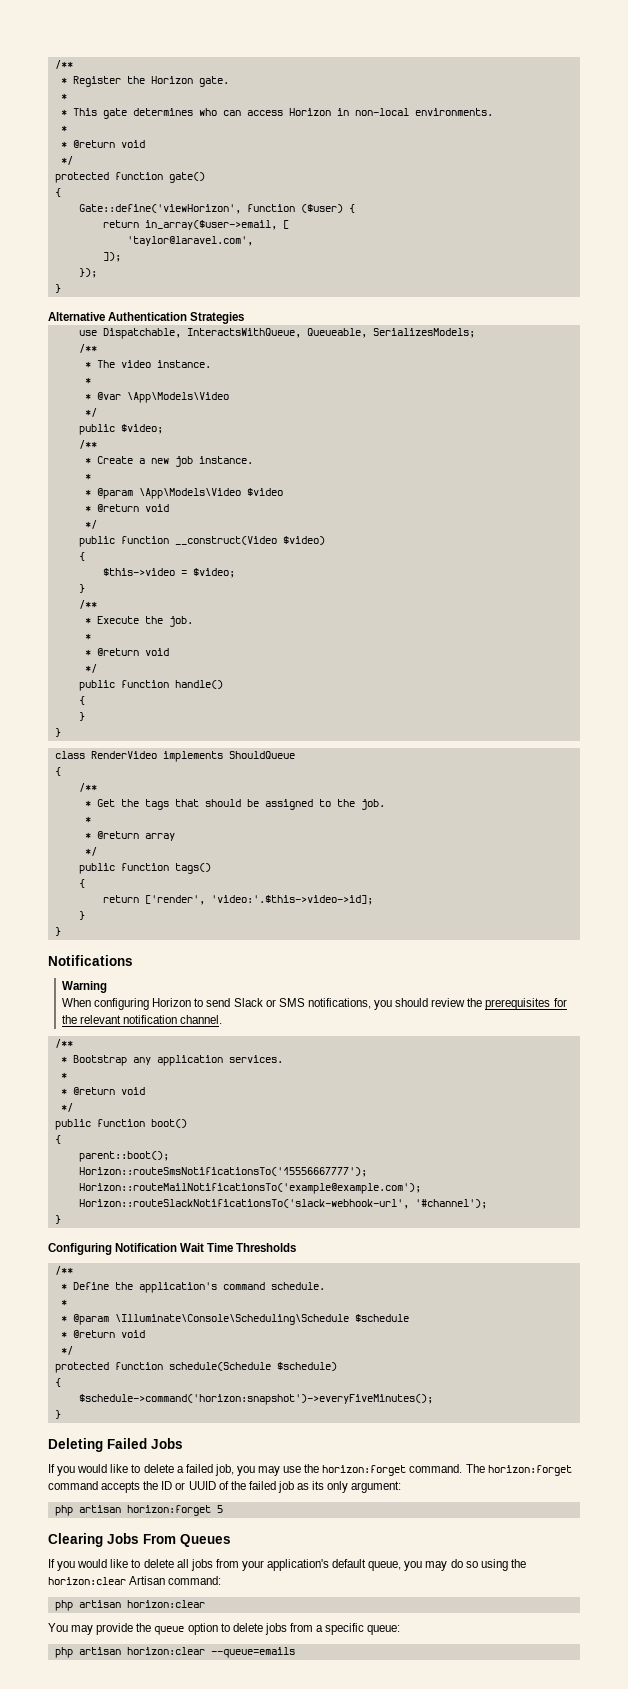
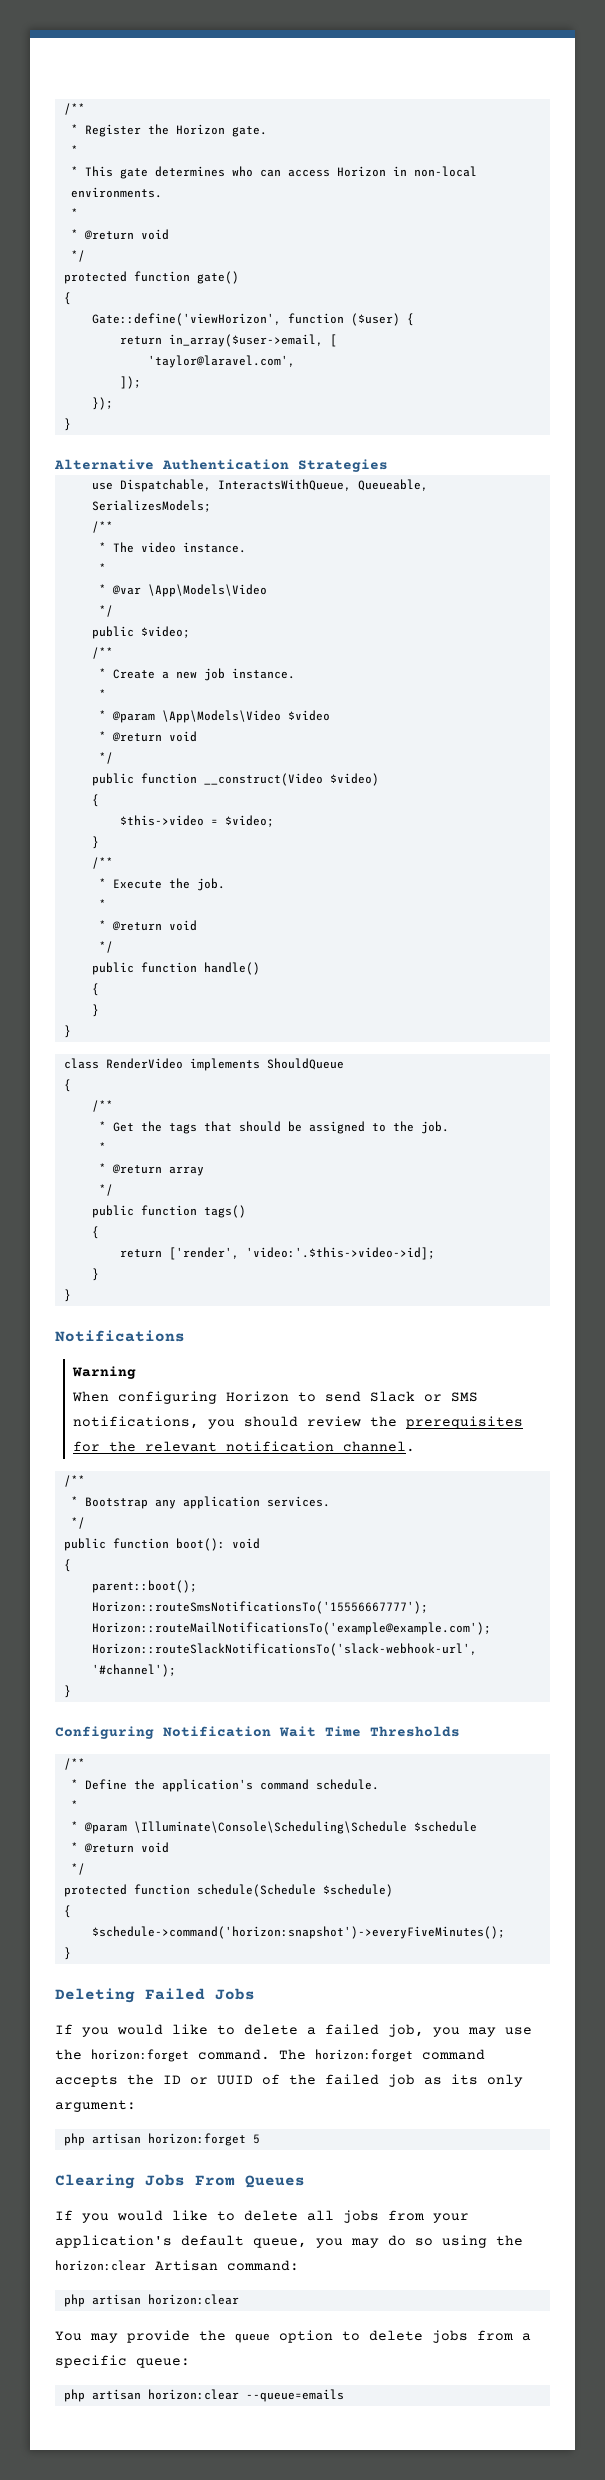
  * Bootstrap any application services.
- *
- * @return void
  */
- public function boot()
+ public function boot(): void

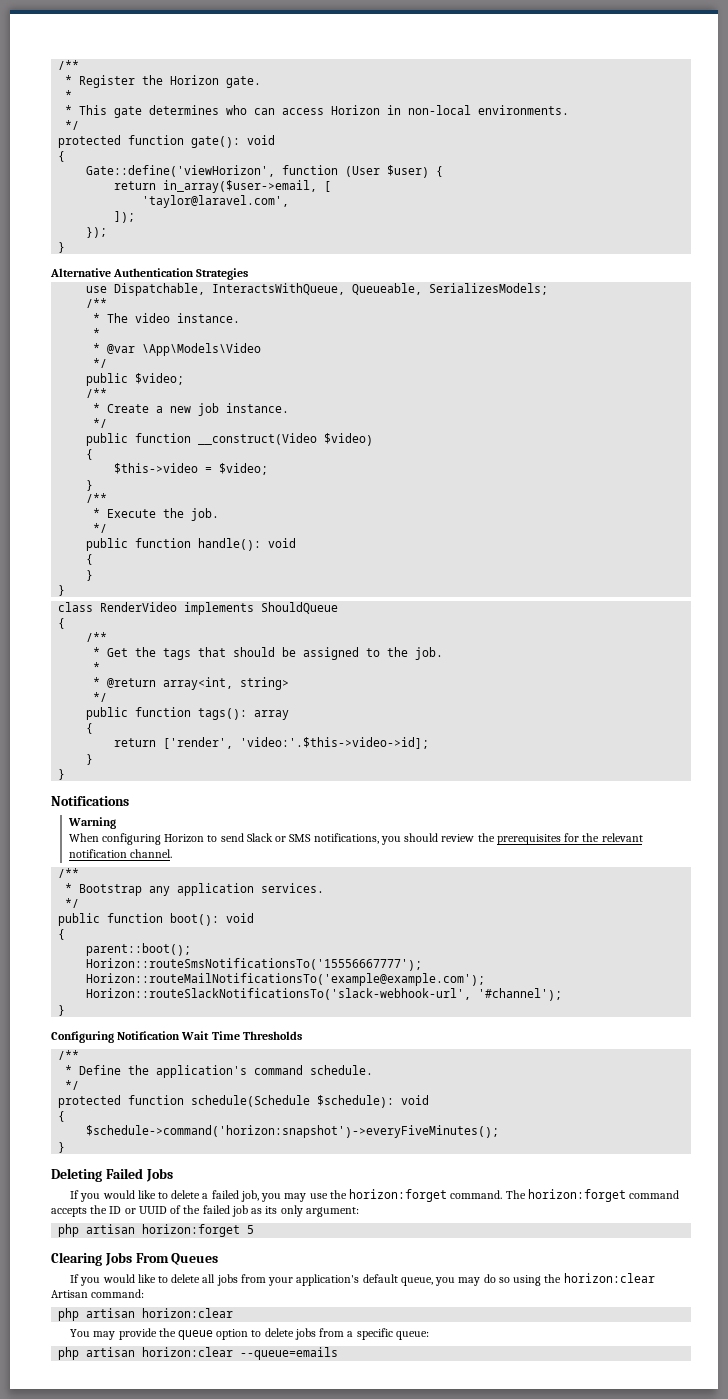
  * This gate determines who can access Horizon in non-local environments.
- *
- * @return void
  */
- protected function gate()
+ protected function gate(): void
- Gate::define('viewHorizon', function ($user) {
+ Gate::define('viewHorizon', function (User $user) {
  * Create a new job instance.
- *
- * @param \App\Models\Video $video
- * @return void
  * Execute the job.
- *
- * @return void
  */
- public function handle()
+ public function handle(): void
- * @return array
+ * @return array<int, string>
  */
- public function tags()
+ public function tags(): array
  * Define the application's command schedule.
- *
- * @param \Illuminate\Console\Scheduling\Schedule $schedule
- * @return void
- protected function schedule(Schedule $schedule)
+ protected function schedule(Schedule $schedule): void

